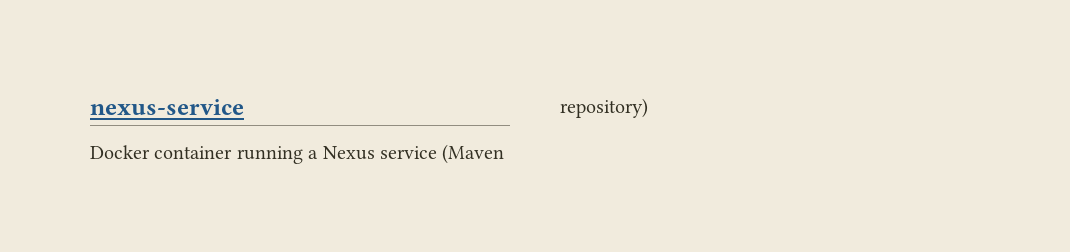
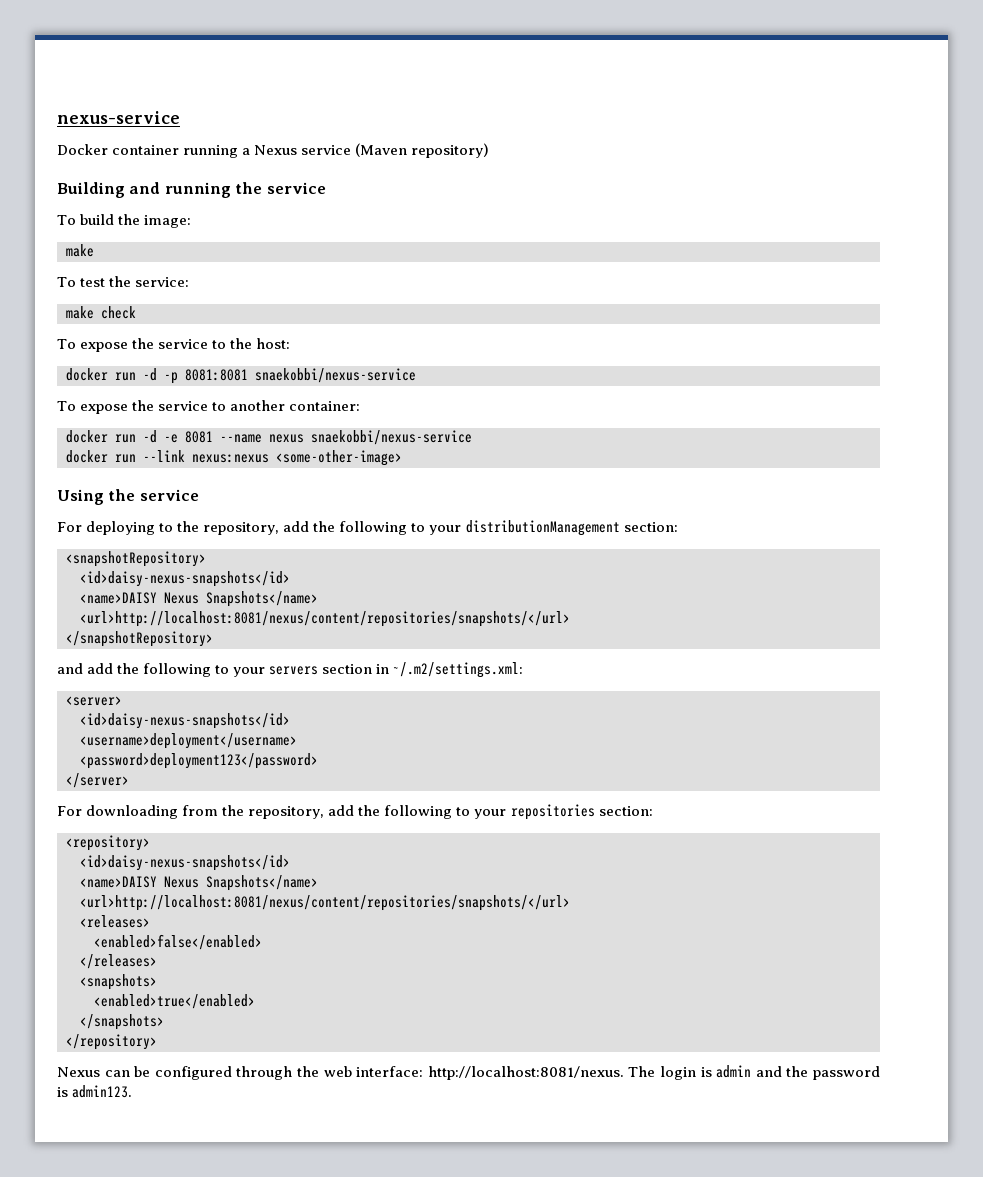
+ Building and running the service
+ To build the image:
+ make
+ To test the service:
+ make check
+ To expose the service to the host:
+ docker run -d -p 8081:8081 snaekobbi/nexus-service
+ To expose the service to another container:
+ docker run -d -e 8081 --name nexus snaekobbi/nexus-service
+ docker run --link nexus:nexus <some-other-image>
+ Using the service
+ For deploying to the repository, add the following to your distributionManagement section:
+ <snapshotRepository>
+ <id>daisy-nexus-snapshots</id>
+ <name>DAISY Nexus Snapshots</name>
+ <url>http://localhost:8081/nexus/content/repositories/snapshots/</url>
+ </snapshotRepository>
+ and add the following to your servers section in ~/.m2/settings.xml:
+ <server>
+ <id>daisy-nexus-snapshots</id>
+ <username>deployment</username>
+ <password>deployment123</password>
+ </server>
+ For downloading from the repository, add the following to your repositories section:
+ <repository>
+ <id>daisy-nexus-snapshots</id>
+ <name>DAISY Nexus Snapshots</name>
+ <url>http://localhost:8081/nexus/content/repositories/snapshots/</url>
+ <releases>
+ <enabled>false</enabled>
+ </releases>
+ <snapshots>
+ <enabled>true</enabled>
+ </snapshots>
+ </repository>
+ Nexus can be configured through the web interface: http://localhost:8081/nexus. The login is admin and the password is admin123.

